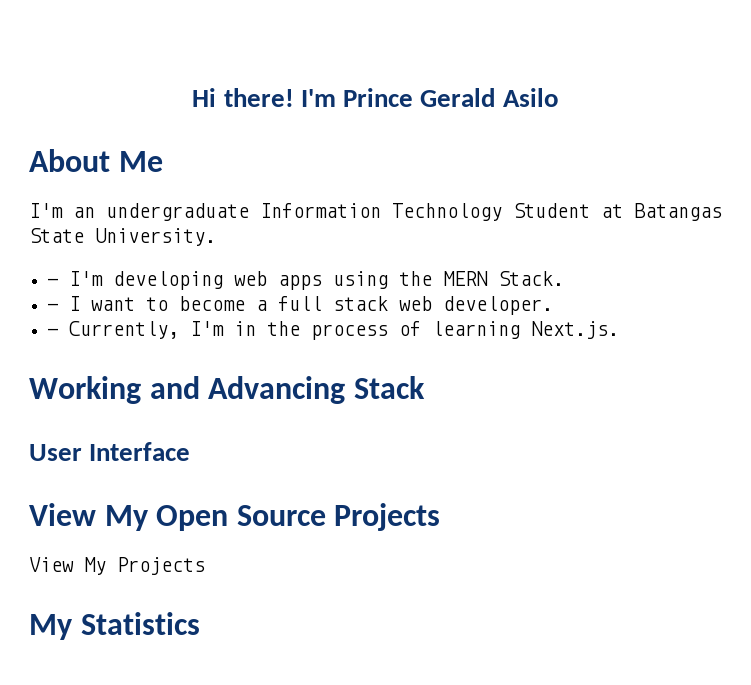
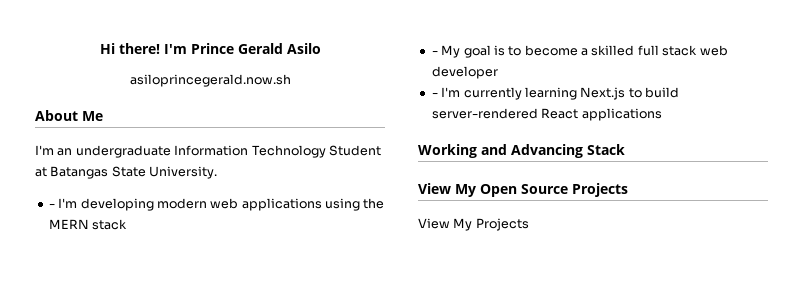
+ asiloprincegerald.now.sh
- - I'm developing web apps using the MERN Stack.
- - I want to become a full stack web developer.
- - Currently, I'm in the process of learning Next.js.
+ - I'm developing modern web applications using the MERN stack
+ - My goal is to become a skilled full stack web developer
+ - I'm currently learning Next.js to build server-rendered React applications
- User Interface
- My Statistics

